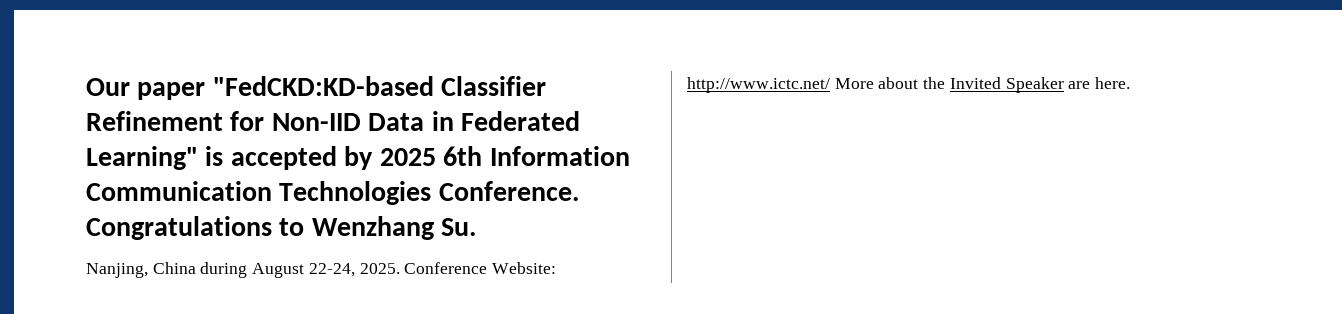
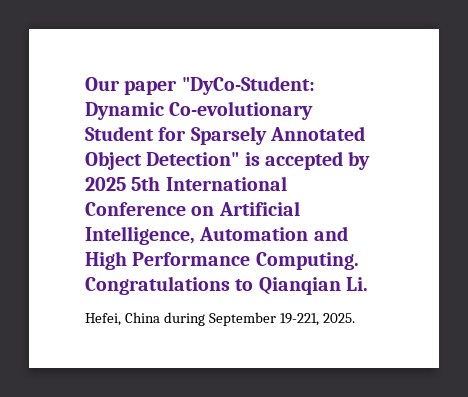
- Our paper "FedCKD:KD-based Classifier Refinement for Non-IID Data in Federated Learning" is accepted by 2025 6th Information Communication Technologies Conference. Congratulations to Wenzhang Su.
- Nanjing, China during August 22-24, 2025. Conference Website: http://www.ictc.net/ More about the Invited Speaker are here.
+ Our paper "DyCo-Student: Dynamic Co-evolutionary Student for Sparsely Annotated Object Detection" is accepted by 2025 5th International Conference on Artificial Intelligence, Automation and High Performance Computing. Congratulations to Qianqian Li.
+ Hefei, China during September 19-221, 2025.

